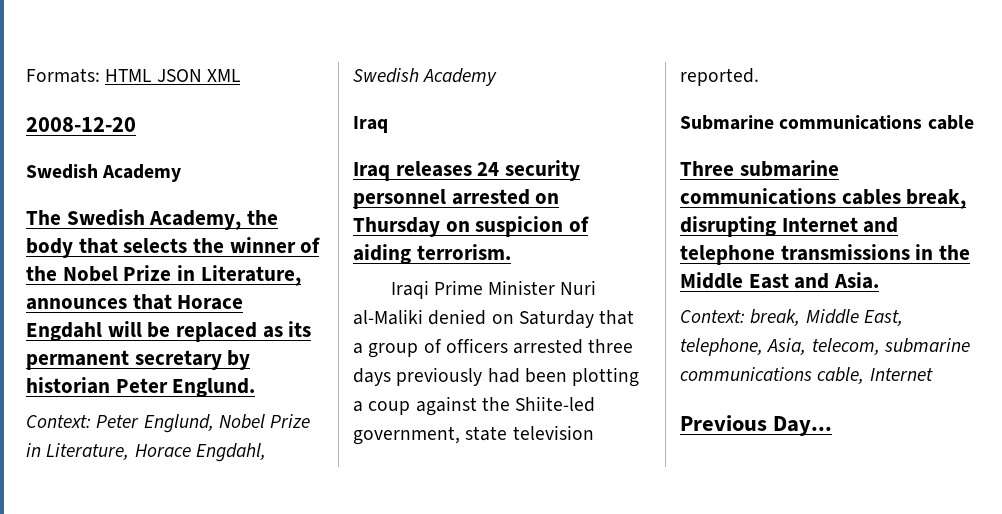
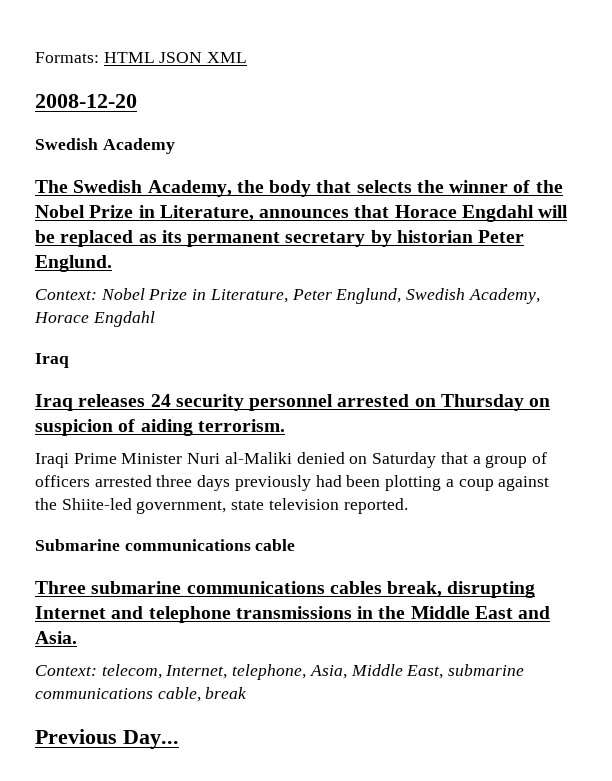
- Context: Peter Englund, Nobel Prize in Literature, Horace Engdahl, Swedish Academy
+ Context: Nobel Prize in Literature, Peter Englund, Swedish Academy, Horace Engdahl
- Context: break, Middle East, telephone, Asia, telecom, submarine communications cable, Internet
+ Context: telecom, Internet, telephone, Asia, Middle East, submarine communications cable, break

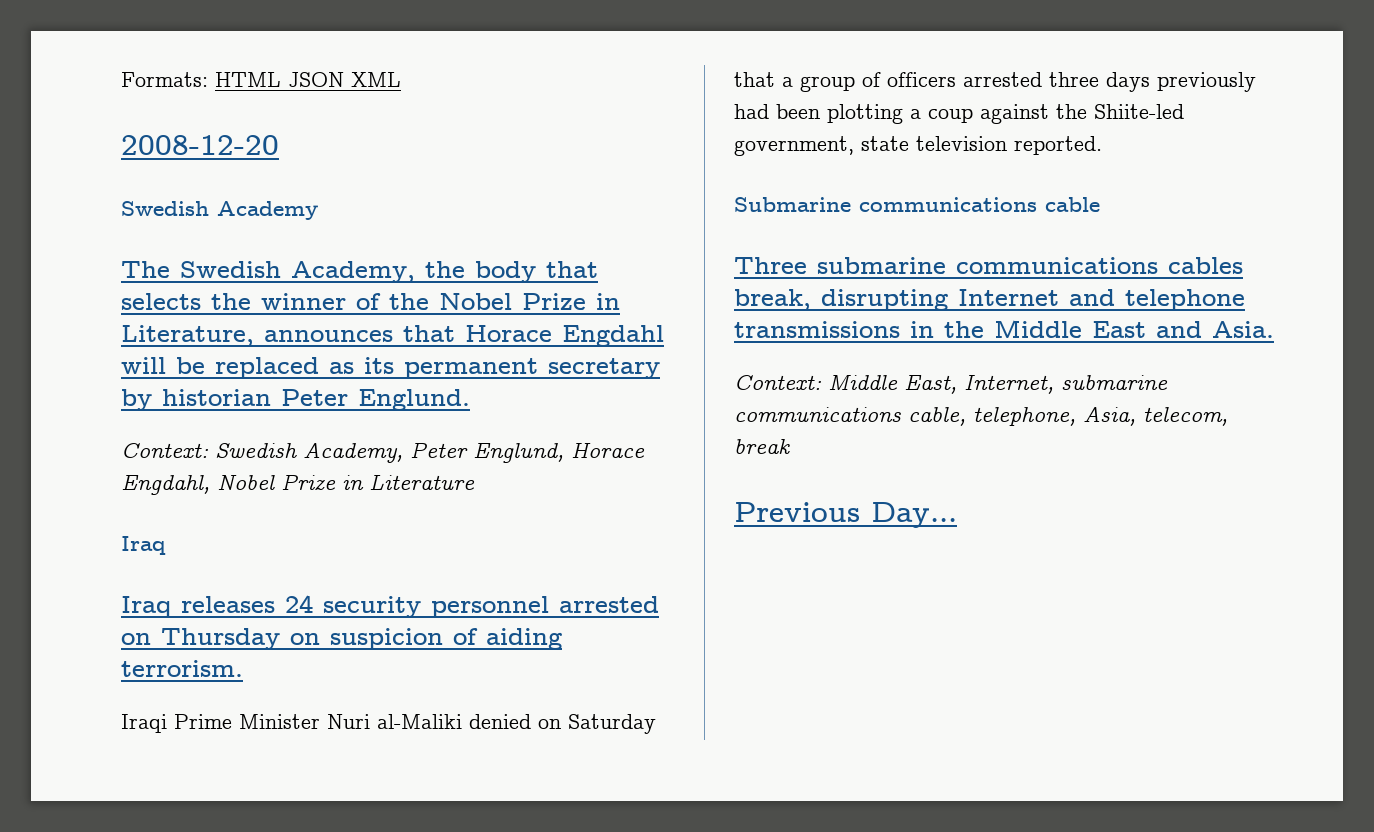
- Context: Nobel Prize in Literature, Peter Englund, Swedish Academy, Horace Engdahl
+ Context: Swedish Academy, Peter Englund, Horace Engdahl, Nobel Prize in Literature
- Context: telecom, Internet, telephone, Asia, Middle East, submarine communications cable, break
+ Context: Middle East, Internet, submarine communications cable, telephone, Asia, telecom, break

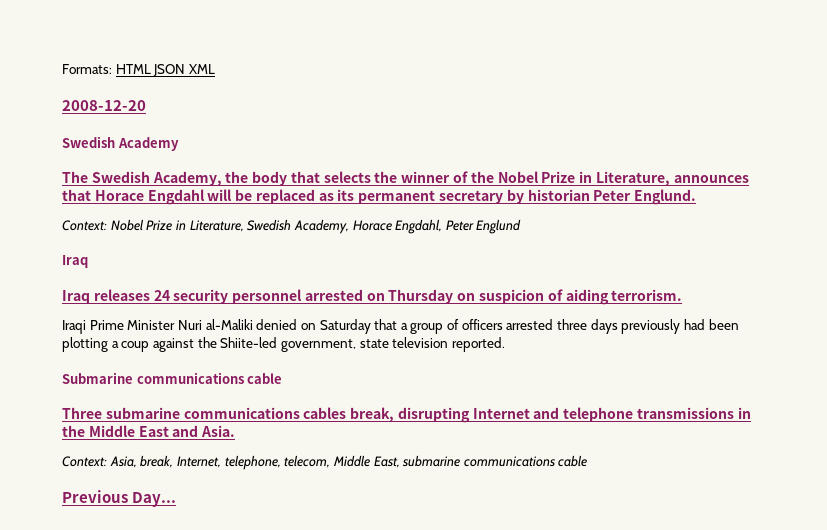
- Context: Swedish Academy, Peter Englund, Horace Engdahl, Nobel Prize in Literature
+ Context: Nobel Prize in Literature, Swedish Academy, Horace Engdahl, Peter Englund
- Context: Middle East, Internet, submarine communications cable, telephone, Asia, telecom, break
+ Context: Asia, break, Internet, telephone, telecom, Middle East, submarine communications cable

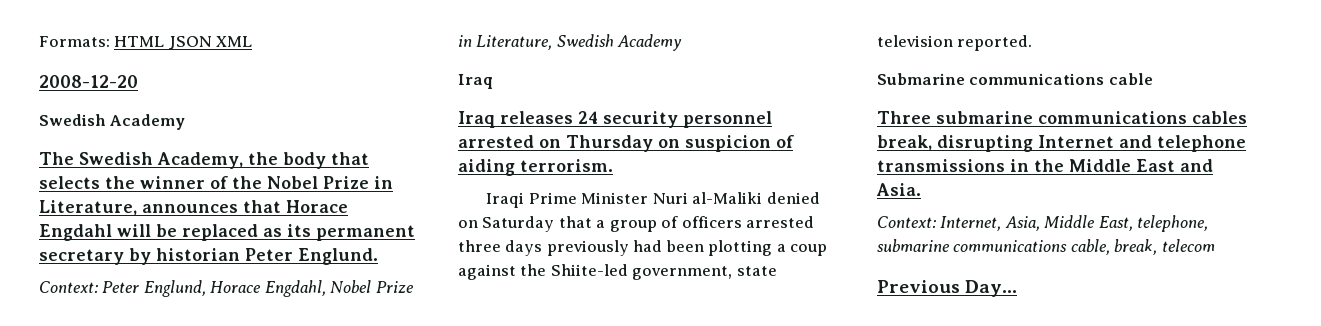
- Context: Nobel Prize in Literature, Swedish Academy, Horace Engdahl, Peter Englund
+ Context: Peter Englund, Horace Engdahl, Nobel Prize in Literature, Swedish Academy
- Context: Asia, break, Internet, telephone, telecom, Middle East, submarine communications cable
+ Context: Internet, Asia, Middle East, telephone, submarine communications cable, break, telecom

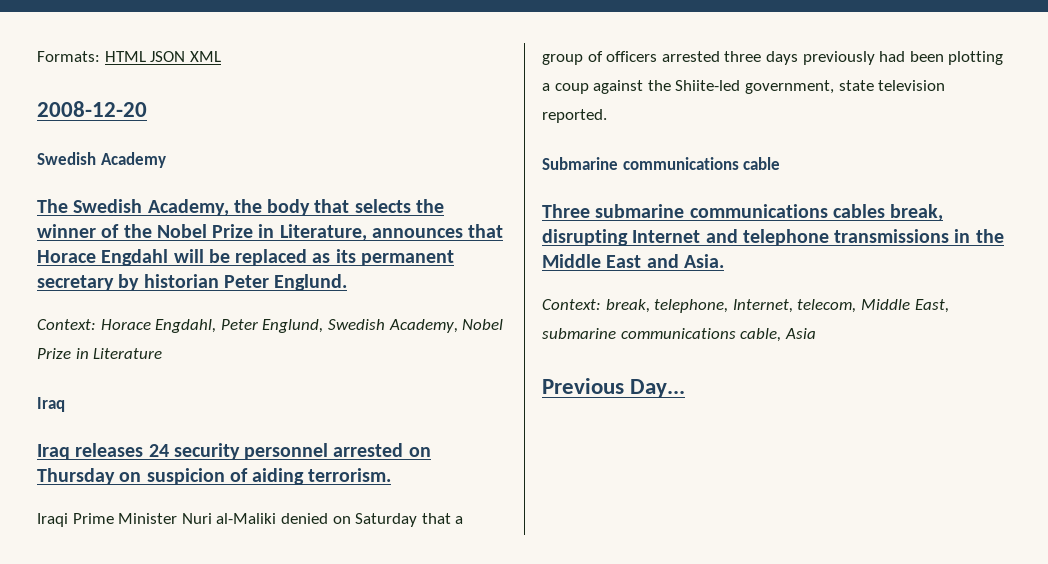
- Context: Peter Englund, Horace Engdahl, Nobel Prize in Literature, Swedish Academy
+ Context: Horace Engdahl, Peter Englund, Swedish Academy, Nobel Prize in Literature
- Context: Internet, Asia, Middle East, telephone, submarine communications cable, break, telecom
+ Context: break, telephone, Internet, telecom, Middle East, submarine communications cable, Asia

